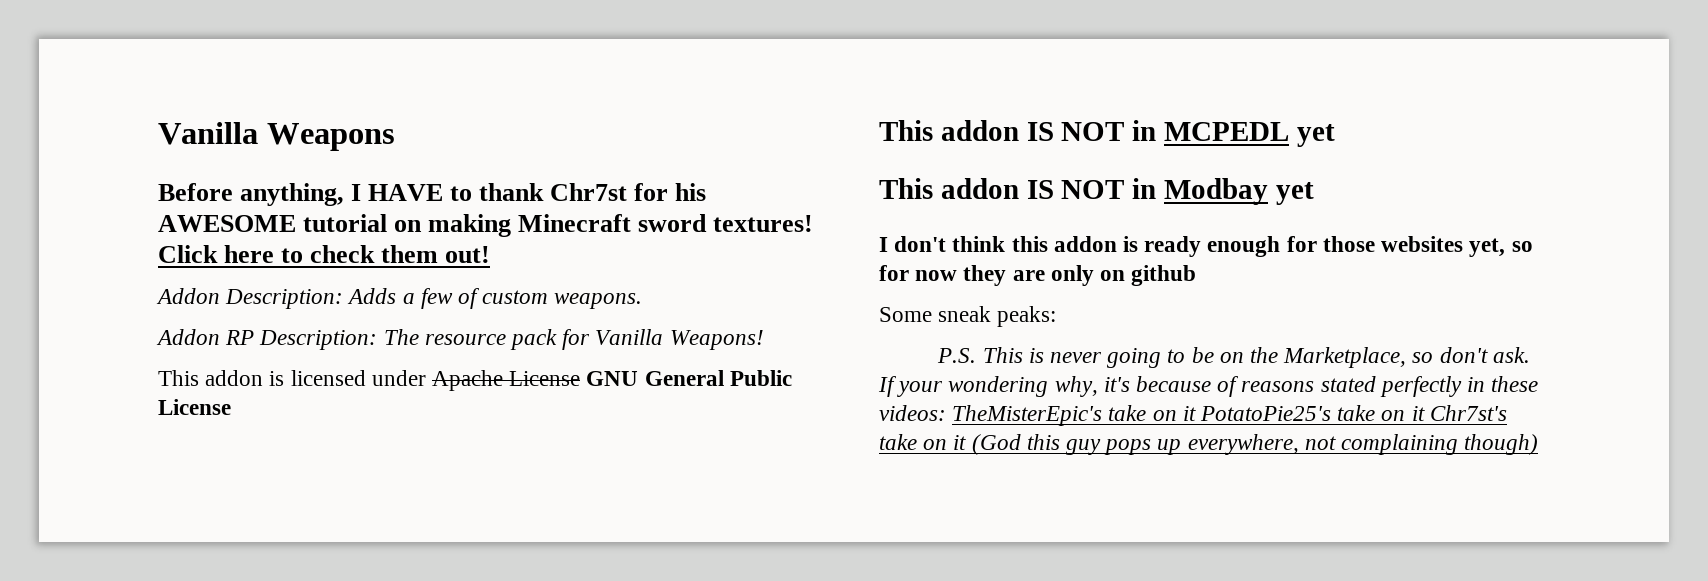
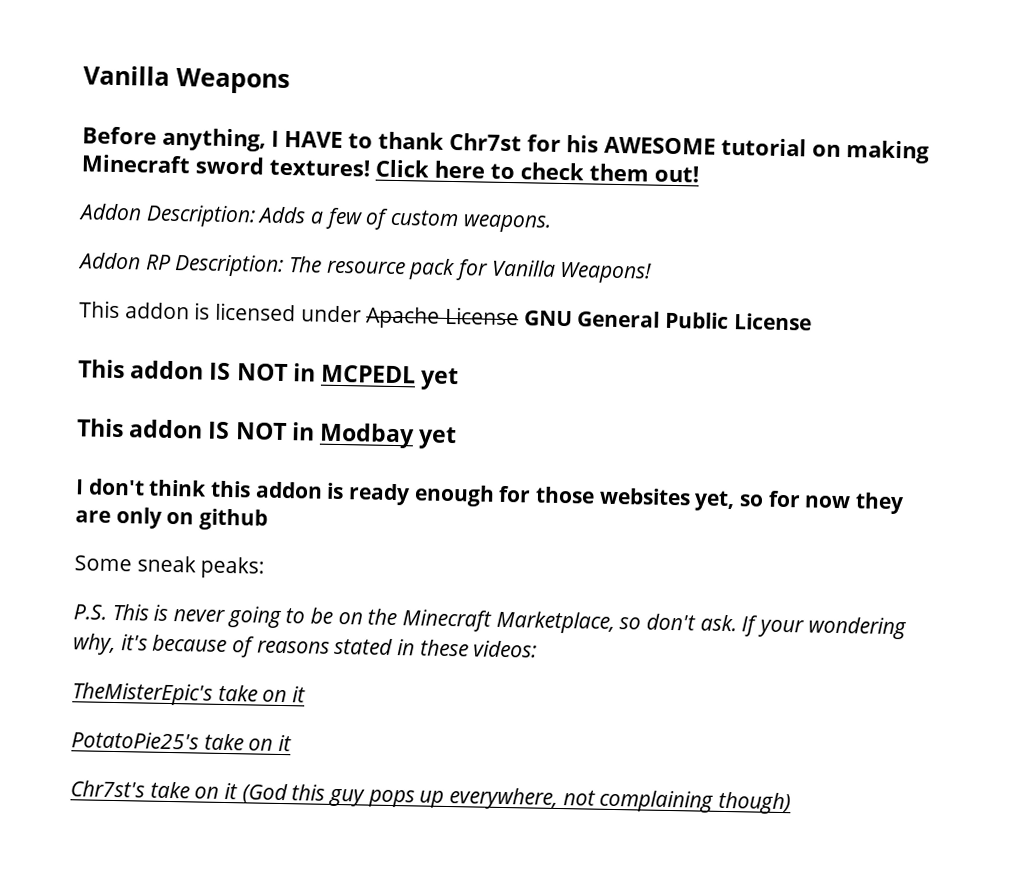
- P.S. This is never going to be on the Marketplace, so don't ask.
+ P.S. This is never going to be on the Minecraft Marketplace, so don't ask.
- If your wondering why, it's because of reasons stated perfectly in these videos: TheMisterEpic's take on it PotatoPie25's take on it Chr7st's take on it (God this guy pops up everywhere, not complaining though)
+ If your wondering why, it's because of reasons stated in these videos:
+ TheMisterEpic's take on it
+ PotatoPie25's take on it
+ Chr7st's take on it (God this guy pops up everywhere, not complaining though)

